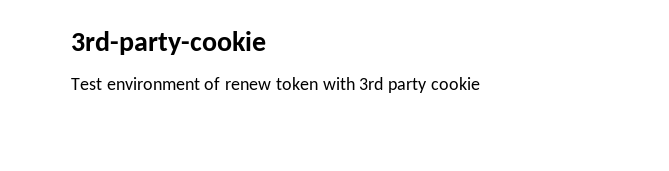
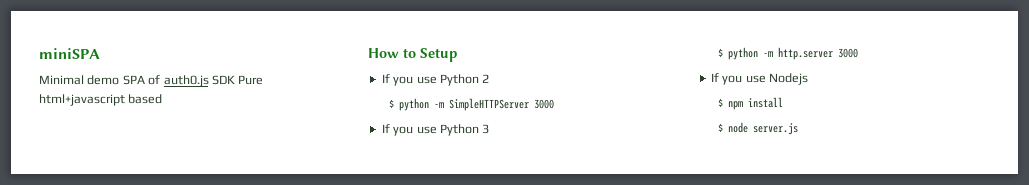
- 3rd-party-cookie
- Test environment of renew token with 3rd party cookie
+ miniSPA
+ Minimal demo SPA of auth0.js SDK Pure html+javascript based
+ How to Setup
+ If you use Python 2
+ $ python -m SimpleHTTPServer 3000
+ If you use Python 3
+ $ python -m http.server 3000
+ If you use Nodejs
+ $ npm install
+ $ node server.js

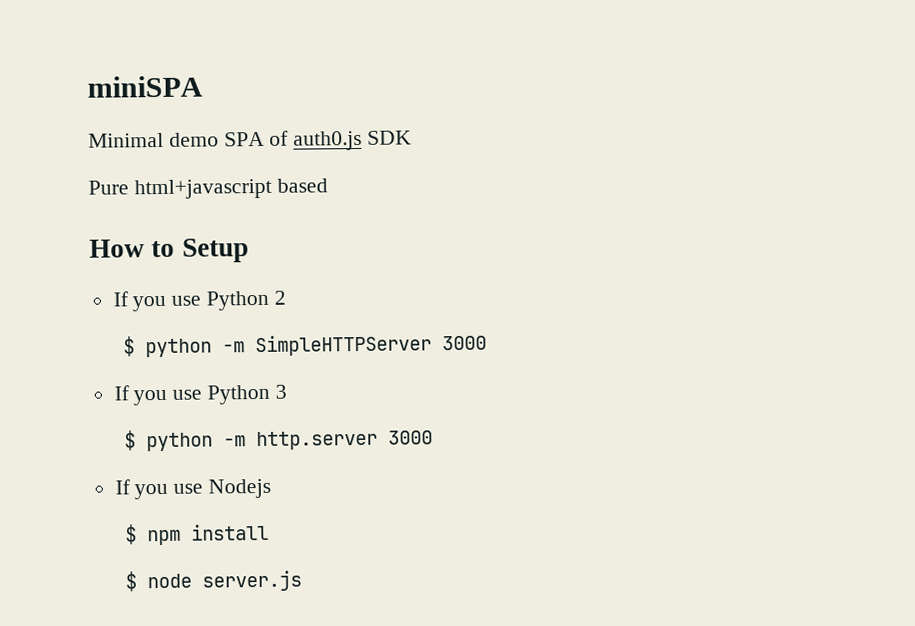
- Minimal demo SPA of auth0.js SDK Pure html+javascript based
+ Minimal demo SPA of auth0.js SDK
+ Pure html+javascript based

